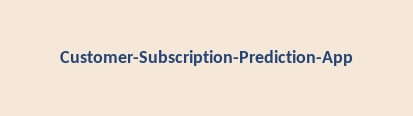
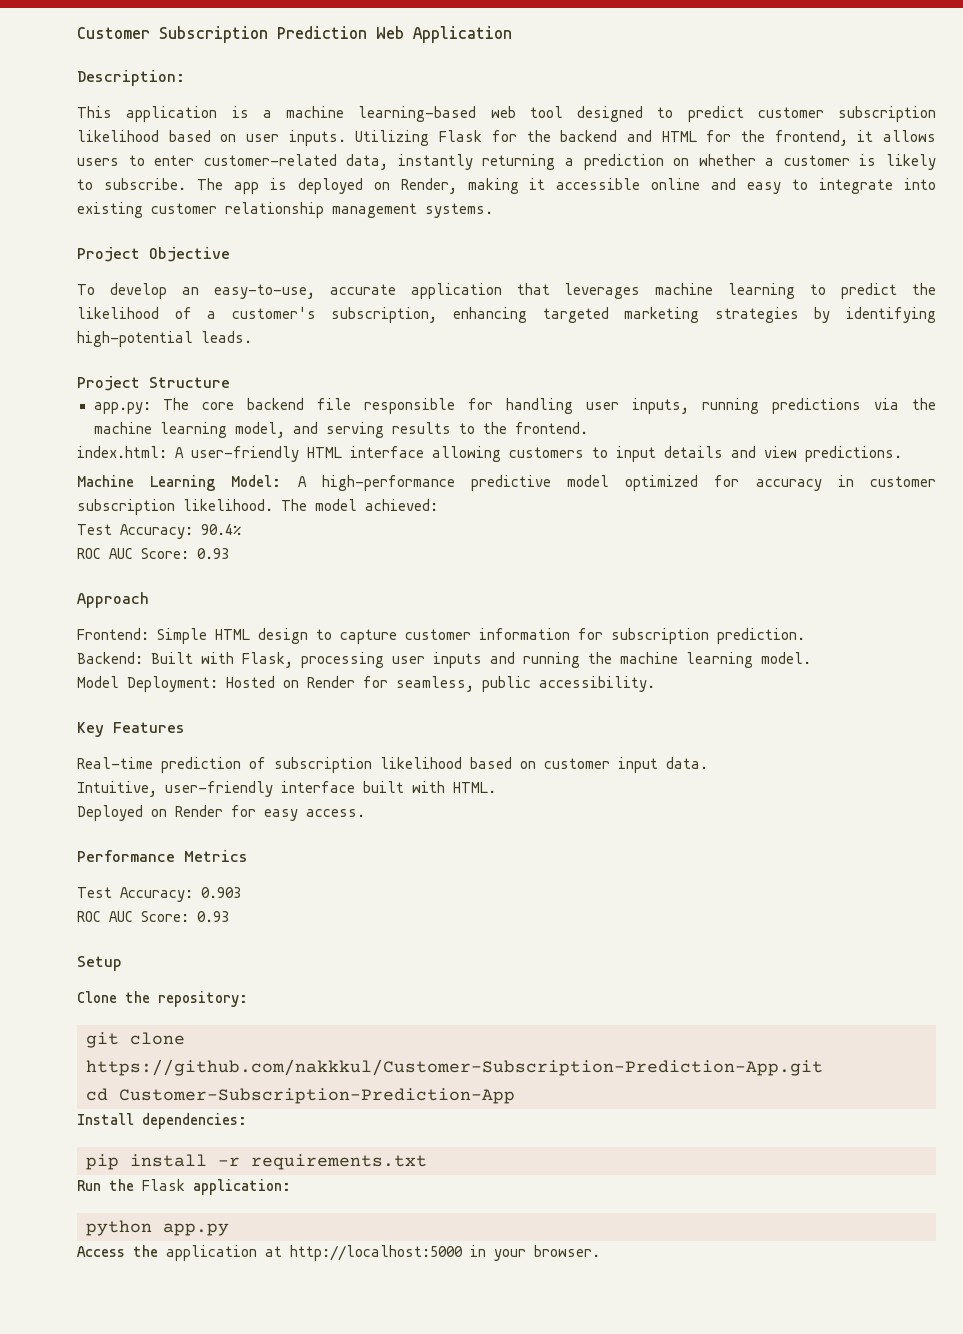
- Customer-Subscription-Prediction-App
+ Customer Subscription Prediction Web Application
+ Description:
+ This application is a machine learning-based web tool designed to predict customer subscription likelihood based on user inputs. Utilizing Flask for the backend and HTML for the frontend, it allows users to enter customer-related data, instantly returning a prediction on whether a customer is likely to subscribe. The app is deployed on Render, making it accessible online and easy to integrate into existing customer relationship management systems.
+ Project Objective
+ To develop an easy-to-use, accurate application that leverages machine learning to predict the likelihood of a customer's subscription, enhancing targeted marketing strategies by identifying high-potential leads.
+ Project Structure
+ app.py: The core backend file responsible for handling user inputs, running predictions via the machine learning model, and serving results to the frontend.
+ index.html: A user-friendly HTML interface allowing customers to input details and view predictions.
+ Machine Learning Model: A high-performance predictive model optimized for accuracy in customer subscription likelihood. The model achieved:
+ Test Accuracy: 90.4%
+ ROC AUC Score: 0.93
+ Approach
+ Frontend: Simple HTML design to capture customer information for subscription prediction.
+ Backend: Built with Flask, processing user inputs and running the machine learning model.
+ Model Deployment: Hosted on Render for seamless, public accessibility.
+ Key Features
+ Real-time prediction of subscription likelihood based on customer input data.
+ Intuitive, user-friendly interface built with HTML.
+ Deployed on Render for easy access.
+ Performance Metrics
+ Test Accuracy: 0.903
+ ROC AUC Score: 0.93
+ Setup
+ Clone the repository:
+ git clone https://github.com/nakkkul/Customer-Subscription-Prediction-App.git
+ cd Customer-Subscription-Prediction-App
+ Install dependencies:
+ pip install -r requirements.txt
+ Run the Flask application:
+ python app.py
+ Access the application at http://localhost:5000 in your browser.

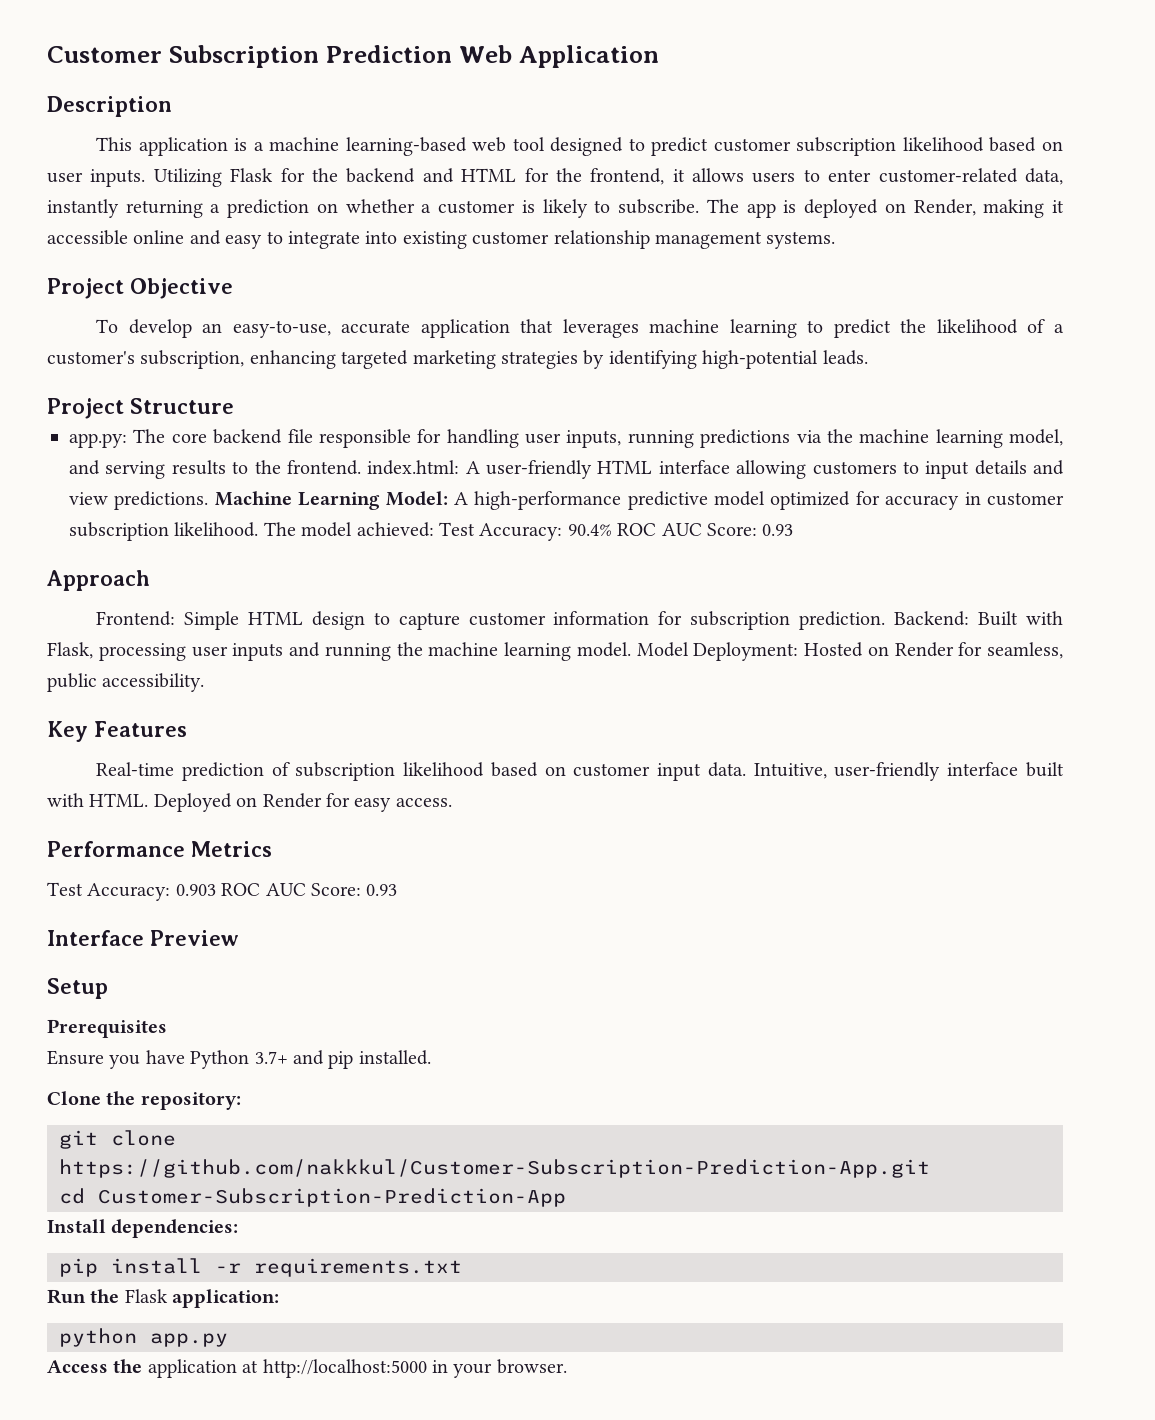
- Description:
+ Description
- app.py: The core backend file responsible for handling user inputs, running predictions via the machine learning model, and serving results to the frontend.
- index.html: A user-friendly HTML interface allowing customers to input details and view predictions.
- Machine Learning Model: A high-performance predictive model optimized for accuracy in customer subscription likelihood.
+ app.py: The core backend file responsible for handling user inputs, running predictions via the machine learning model, and serving results to the frontend. index.html: A user-friendly HTML interface allowing customers to input details and view predictions. Machine Learning Model: A high-performance predictive model optimized for accuracy in customer subscription likelihood.
- The model achieved:
- Test Accuracy: 90.4%
- ROC AUC Score: 0.93
+ The model achieved: Test Accuracy: 90.4% ROC AUC Score: 0.93
- Frontend: Simple HTML design to capture customer information for subscription prediction.
- Backend: Built with Flask, processing user inputs and running the machine learning model.
- Model Deployment: Hosted on Render for seamless, public accessibility.
+ Frontend: Simple HTML design to capture customer information for subscription prediction. Backend: Built with Flask, processing user inputs and running the machine learning model. Model Deployment: Hosted on Render for seamless, public accessibility.
- Real-time prediction of subscription likelihood based on customer input data.
- Intuitive, user-friendly interface built with HTML.
- Deployed on Render for easy access.
+ Real-time prediction of subscription likelihood based on customer input data. Intuitive, user-friendly interface built with HTML. Deployed on Render for easy access.
- Test Accuracy: 0.903
- ROC AUC Score: 0.93
+ Test Accuracy: 0.903 ROC AUC Score: 0.93
+ Interface Preview
+ Prerequisites
+ Ensure you have Python 3.7+ and pip installed.

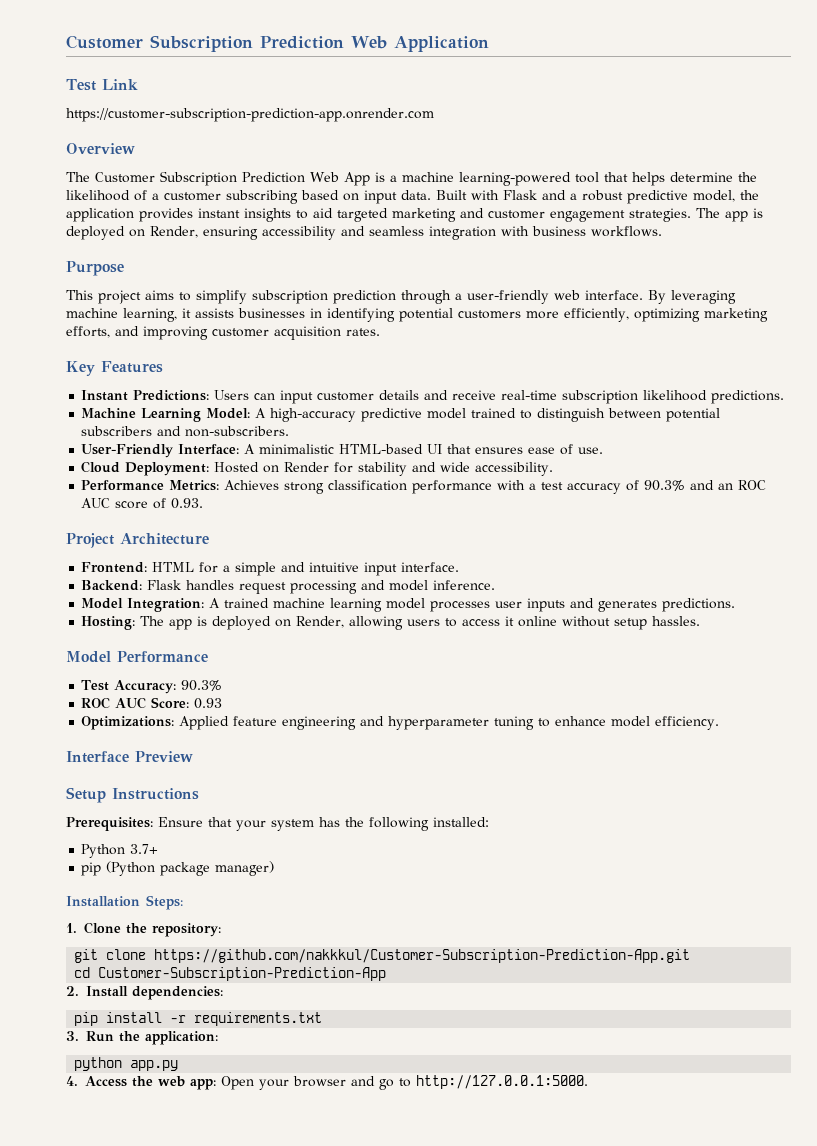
- Description
- This application is a machine learning-based web tool designed to predict customer subscription likelihood based on user inputs. Utilizing Flask for the backend and HTML for the frontend, it allows users to enter customer-related data, instantly returning a prediction on whether a customer is likely to subscribe. The app is deployed on Render, making it accessible online and easy to integrate into existing customer relationship management systems.
- Project Objective
- To develop an easy-to-use, accurate application that leverages machine learning to predict the likelihood of a customer's subscription, enhancing targeted marketing strategies by identifying high-potential leads.
- Project Structure
- app.py: The core backend file responsible for handling user inputs, running predictions via the machine learning model, and serving results to the frontend. index.html: A user-friendly HTML interface allowing customers to input details and view predictions. Machine Learning Model: A high-performance predictive model optimized for accuracy in customer subscription likelihood. The model achieved: Test Accuracy: 90.4% ROC AUC Score: 0.93
- Approach
- Frontend: Simple HTML design to capture customer information for subscription prediction. Backend: Built with Flask, processing user inputs and running the machine learning model. Model Deployment: Hosted on Render for seamless, public accessibility.
+ Test Link
+ https://customer-subscription-prediction-app.onrender.com
+ Overview
+ The Customer Subscription Prediction Web App is a machine learning-powered tool that helps determine the likelihood of a customer subscribing based on input data. Built with Flask and a robust predictive model, the application provides instant insights to aid targeted marketing and customer engagement strategies. The app is deployed on Render, ensuring accessibility and seamless integration with business workflows.
+ Purpose
+ This project aims to simplify subscription prediction through a user-friendly web interface. By leveraging machine learning, it assists businesses in identifying potential customers more efficiently, optimizing marketing efforts, and improving customer acquisition rates.
  Key Features
- Real-time prediction of subscription likelihood based on customer input data. Intuitive, user-friendly interface built with HTML. Deployed on Render for easy access.
- Performance Metrics
- Test Accuracy: 0.903 ROC AUC Score: 0.93
+ Instant Predictions: Users can input customer details and receive real-time subscription likelihood predictions.
+ Machine Learning Model: A high-accuracy predictive model trained to distinguish between potential subscribers and non-subscribers.
+ User-Friendly Interface: A minimalistic HTML-based UI that ensures ease of use.
+ Cloud Deployment: Hosted on Render for stability and wide accessibility.
+ Performance Metrics: Achieves strong classification performance with a test accuracy of 90.3% and an ROC AUC score of 0.93.
+ Project Architecture
+ Frontend: HTML for a simple and intuitive input interface.
+ Backend: Flask handles request processing and model inference.
+ Model Integration: A trained machine learning model processes user inputs and generates predictions.
+ Hosting: The app is deployed on Render, allowing users to access it online without setup hassles.
+ Model Performance
+ Test Accuracy: 90.3%
+ ROC AUC Score: 0.93
+ Optimizations: Applied feature engineering and hyperparameter tuning to enhance model efficiency.
  Interface Preview
- Setup
- Prerequisites
- Ensure you have Python 3.7+ and pip installed.
- Clone the repository:
+ Setup Instructions
+ Prerequisites: Ensure that your system has the following installed:
+ Python 3.7+
+ pip (Python package manager)
+ Installation Steps:
+ 1. Clone the repository:
- Install dependencies:
+ 2. Install dependencies:
- Run the Flask application:
+ 3. Run the application:
- Access the application at http://localhost:5000 in your browser.
+ 4. Access the web app: Open your browser and go to http://127.0.0.1:5000.

